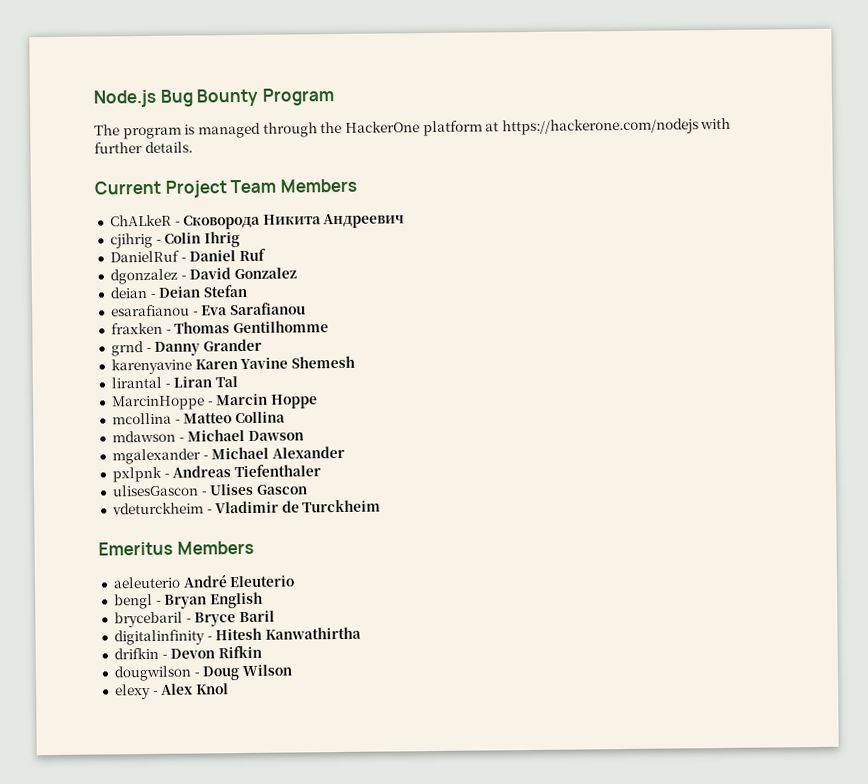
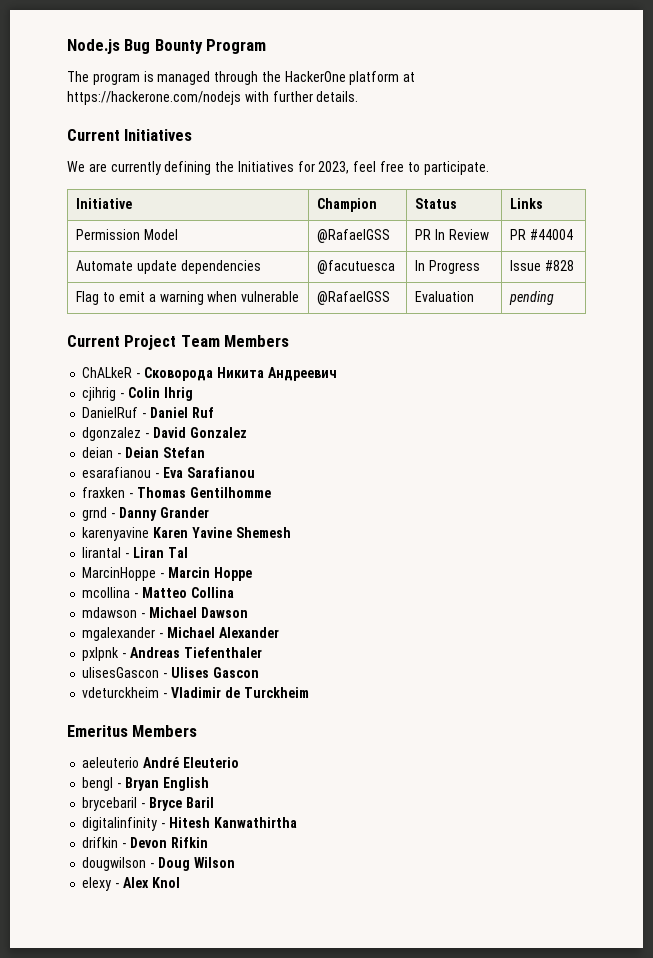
+ Current Initiatives
+ We are currently defining the Initiatives for 2023, feel free to participate.
+ Initiative | Champion | Status | Links
+ Permission Model | @RafaelGSS | PR In Review | PR #44004
+ Automate update dependencies | @facutuesca | In Progress | Issue #828
+ Flag to emit a warning when vulnerable | @RafaelGSS | Evaluation | pending

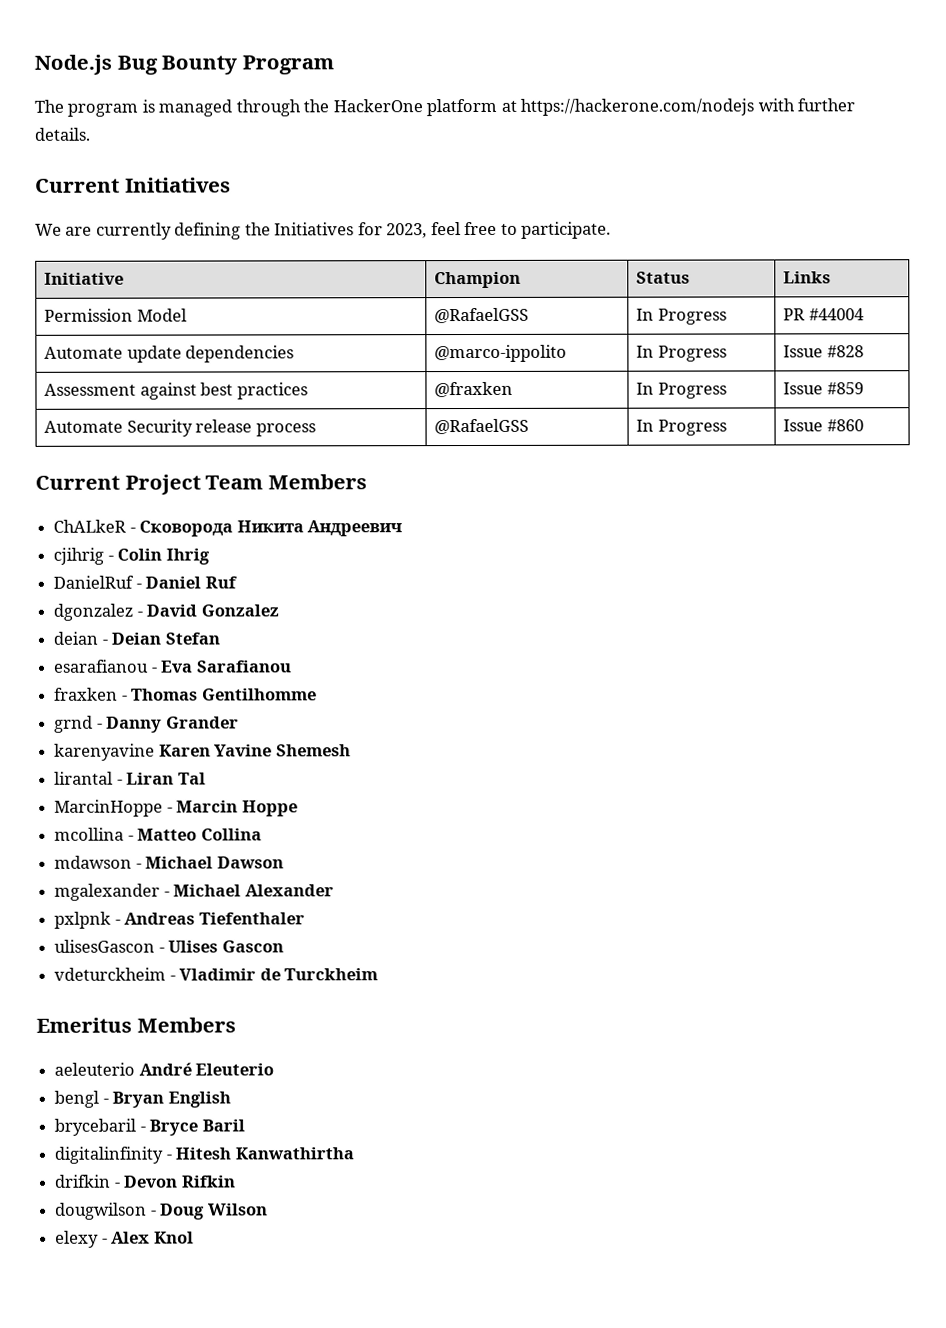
- Permission Model | @RafaelGSS | PR In Review | PR #44004
+ Permission Model | @RafaelGSS | In Progress | PR #44004
- Automate update dependencies | @facutuesca | In Progress | Issue #828
+ Automate update dependencies | @marco-ippolito | In Progress | Issue #828
- Flag to emit a warning when vulnerable | @RafaelGSS | Evaluation | pending
+ Assessment against best practices | @fraxken | In Progress | Issue #859
+ Automate Security release process | @RafaelGSS | In Progress | Issue #860

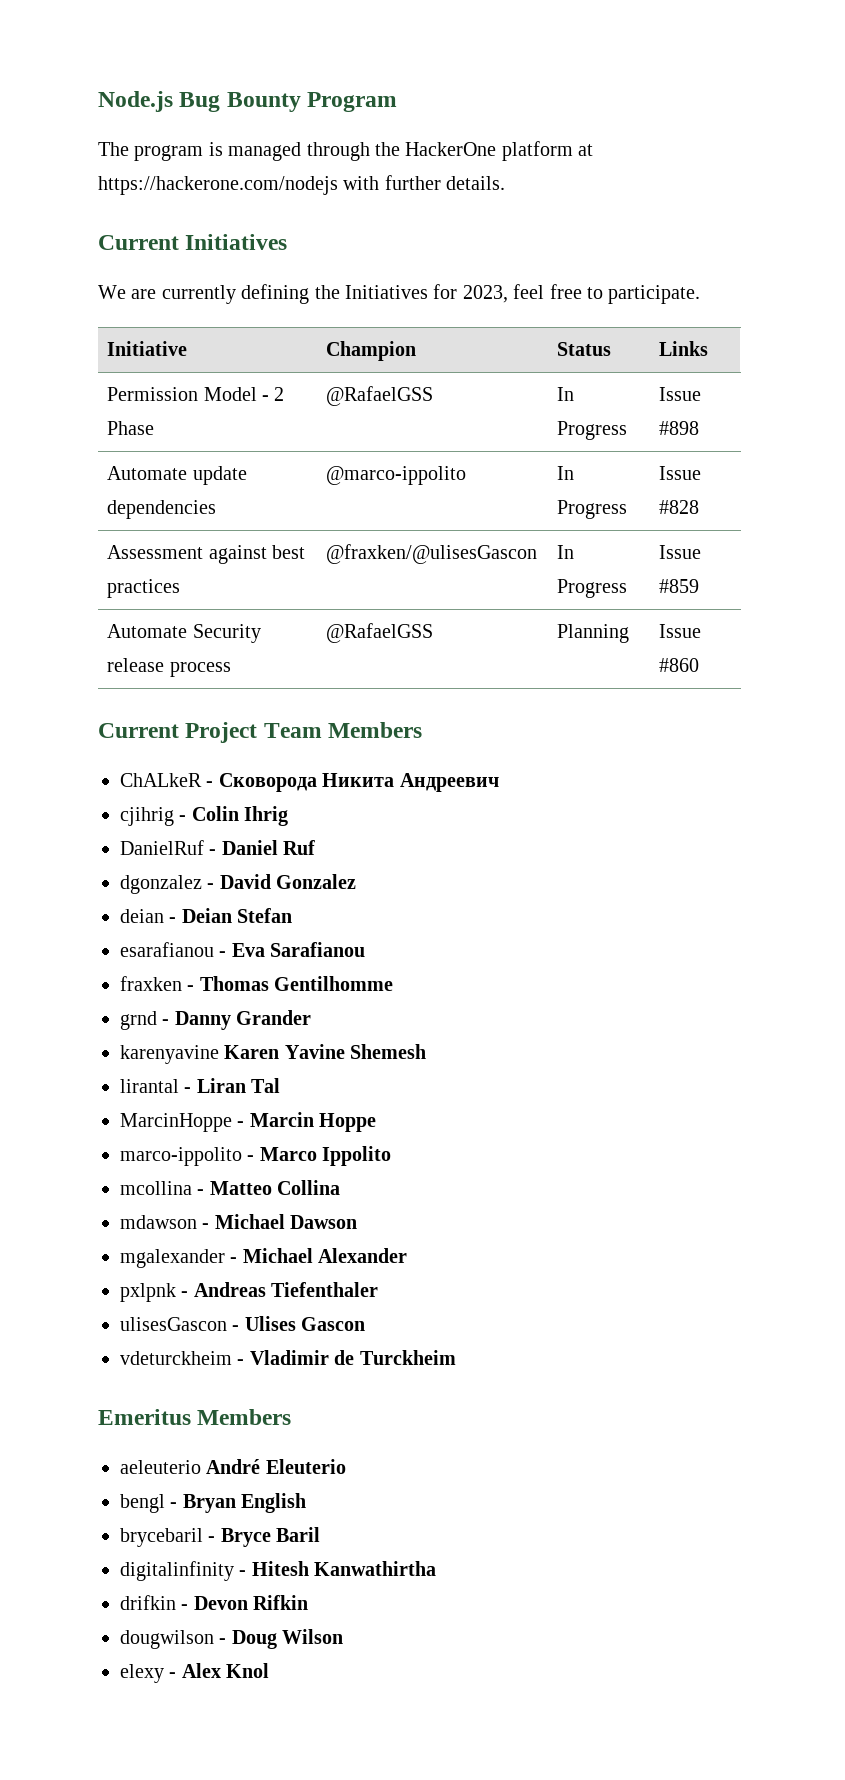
- Permission Model | @RafaelGSS | In Progress | PR #44004
+ Permission Model - 2 Phase | @RafaelGSS | In Progress | Issue #898
- Assessment against best practices | @fraxken | In Progress | Issue #859
+ Assessment against best practices | @fraxken/@ulisesGascon | In Progress | Issue #859
- Automate Security release process | @RafaelGSS | In Progress | Issue #860
+ Automate Security release process | @RafaelGSS | Planning | Issue #860
+ marco-ippolito - Marco Ippolito

